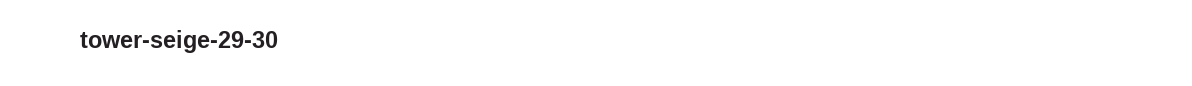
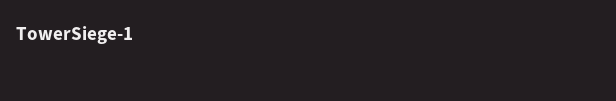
- tower-seige-29-30
+ TowerSiege-1

